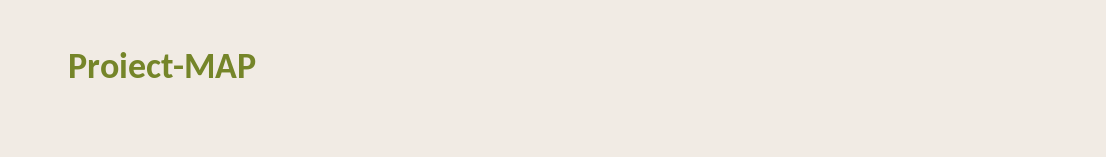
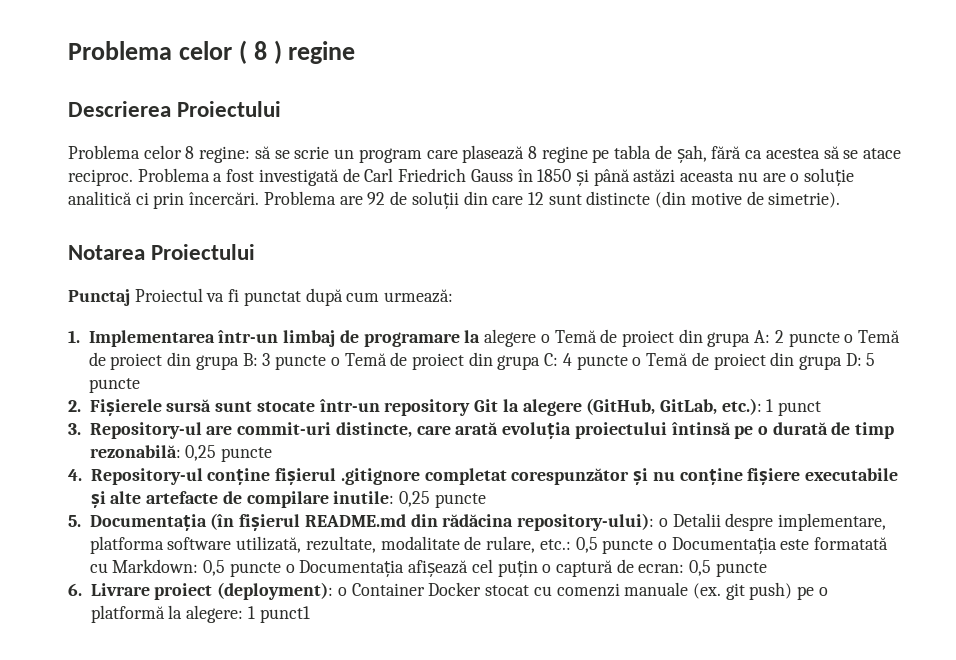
- Proiect-MAP
+ Problema celor ( 8 ) regine
+ Descrierea Proiectului
+ Problema celor 8 regine: să se scrie un program care plasează 8 regine pe tabla de șah, fără ca acestea să se atace reciproc. Problema a fost investigată de Carl Friedrich Gauss în 1850 și până astăzi aceasta nu are o soluție analitică ci prin încercări. Problema are 92 de soluții din care 12 sunt distincte (din motive de simetrie).
+ Notarea Proiectului
+ Punctaj Proiectul va fi punctat după cum urmează:
+ 1. Implementarea într-un limbaj de programare la alegere o Temă de proiect din grupa A: 2 puncte o Temă de proiect din grupa B: 3 puncte o Temă de proiect din grupa C: 4 puncte o Temă de proiect din grupa D: 5 puncte
+ 2. Fișierele sursă sunt stocate într-un repository Git la alegere (GitHub, GitLab, etc.): 1 punct
+ 3. Repository-ul are commit-uri distincte, care arată evoluția proiectului întinsă pe o durată de timp rezonabilă: 0,25 puncte
+ 4. Repository-ul conține fișierul .gitignore completat corespunzător și nu conține fișiere executabile și alte artefacte de compilare inutile: 0,25 puncte
+ 5. Documentația (în fișierul README.md din rădăcina repository-ului): o Detalii despre implementare, platforma software utilizată, rezultate, modalitate de rulare, etc.: 0,5 puncte o Documentația este formatată cu Markdown: 0,5 puncte o Documentația afișează cel puțin o captură de ecran: 0,5 puncte
+ 6. Livrare proiect (deployment): o Container Docker stocat cu comenzi manuale (ex. git push) pe o platformă la alegere: 1 punct1

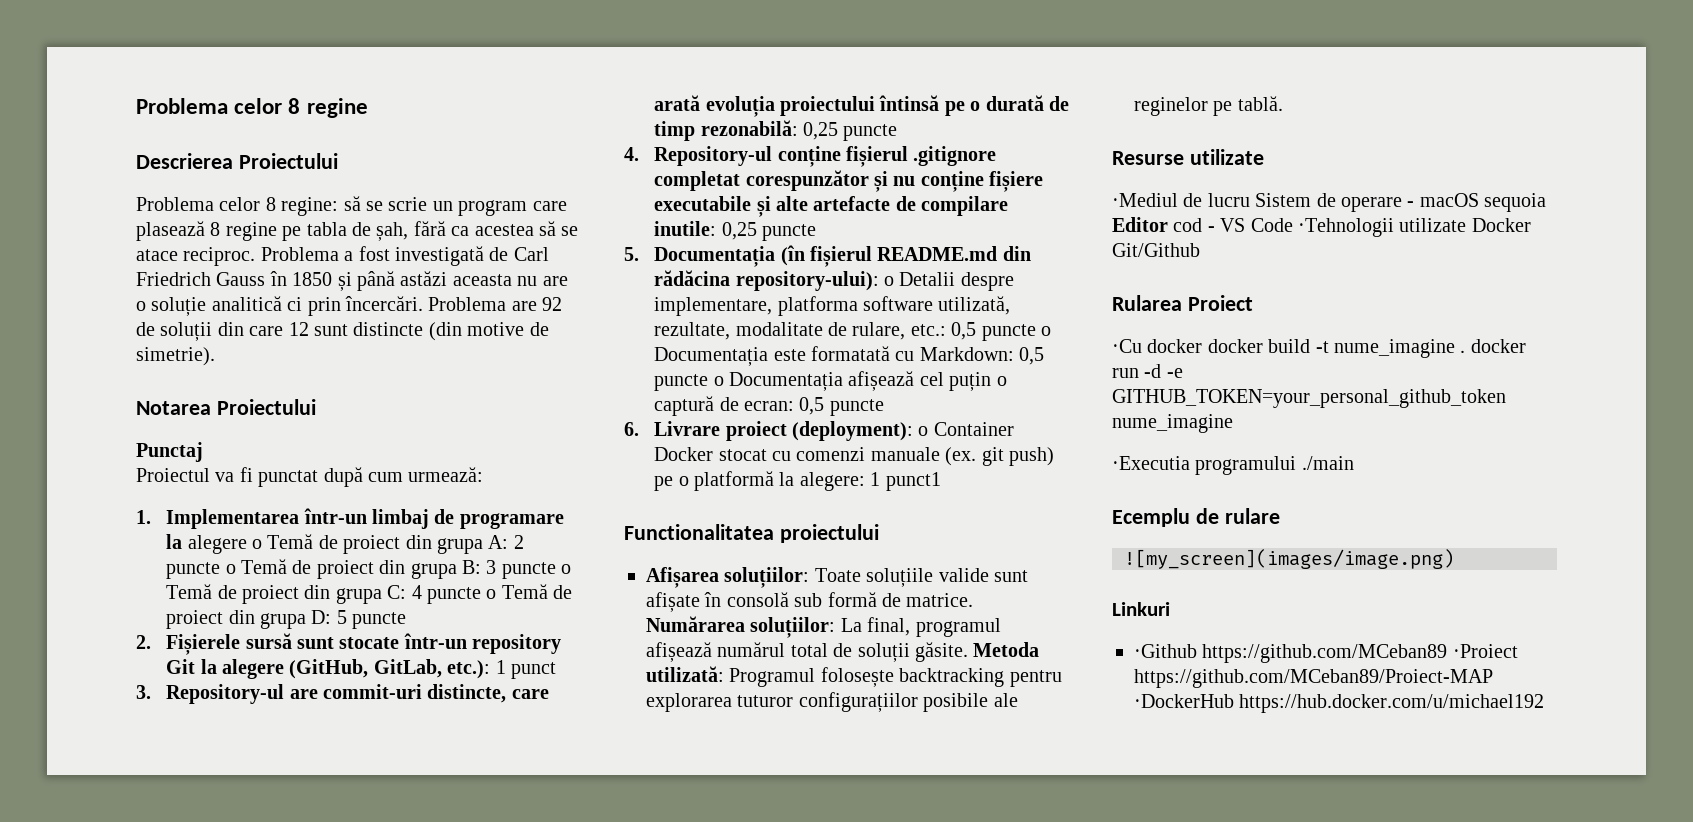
- Problema celor ( 8 ) regine
+ Problema celor 8 regine
- Punctaj Proiectul va fi punctat după cum urmează:
+ Punctaj
+ Proiectul va fi punctat după cum urmează:
+ Functionalitatea proiectului
+ Afișarea soluțiilor: Toate soluțiile valide sunt afișate în consolă sub formă de matrice. Numărarea soluțiilor: La final, programul afișează numărul total de soluții găsite. Metoda utilizată: Programul folosește backtracking pentru explorarea tuturor configurațiilor posibile ale reginelor pe tablă.
+ Resurse utilizate
+ ·Mediul de lucru Sistem de operare - macOS sequoia Editor cod - VS Code ·Tehnologii utilizate Docker Git/Github
+ Rularea Proiect
+ ·Cu docker docker build -t nume_imagine . docker run -d -e GITHUB_TOKEN=your_personal_github_token nume_imagine
+ ·Executia programului ./main
+ Ecemplu de rulare
+ ![my_screen](images/image.png)
+ Linkuri
+ ·Github https://github.com/MCeban89 ·Proiect https://github.com/MCeban89/Proiect-MAP ·DockerHub https://hub.docker.com/u/michael192

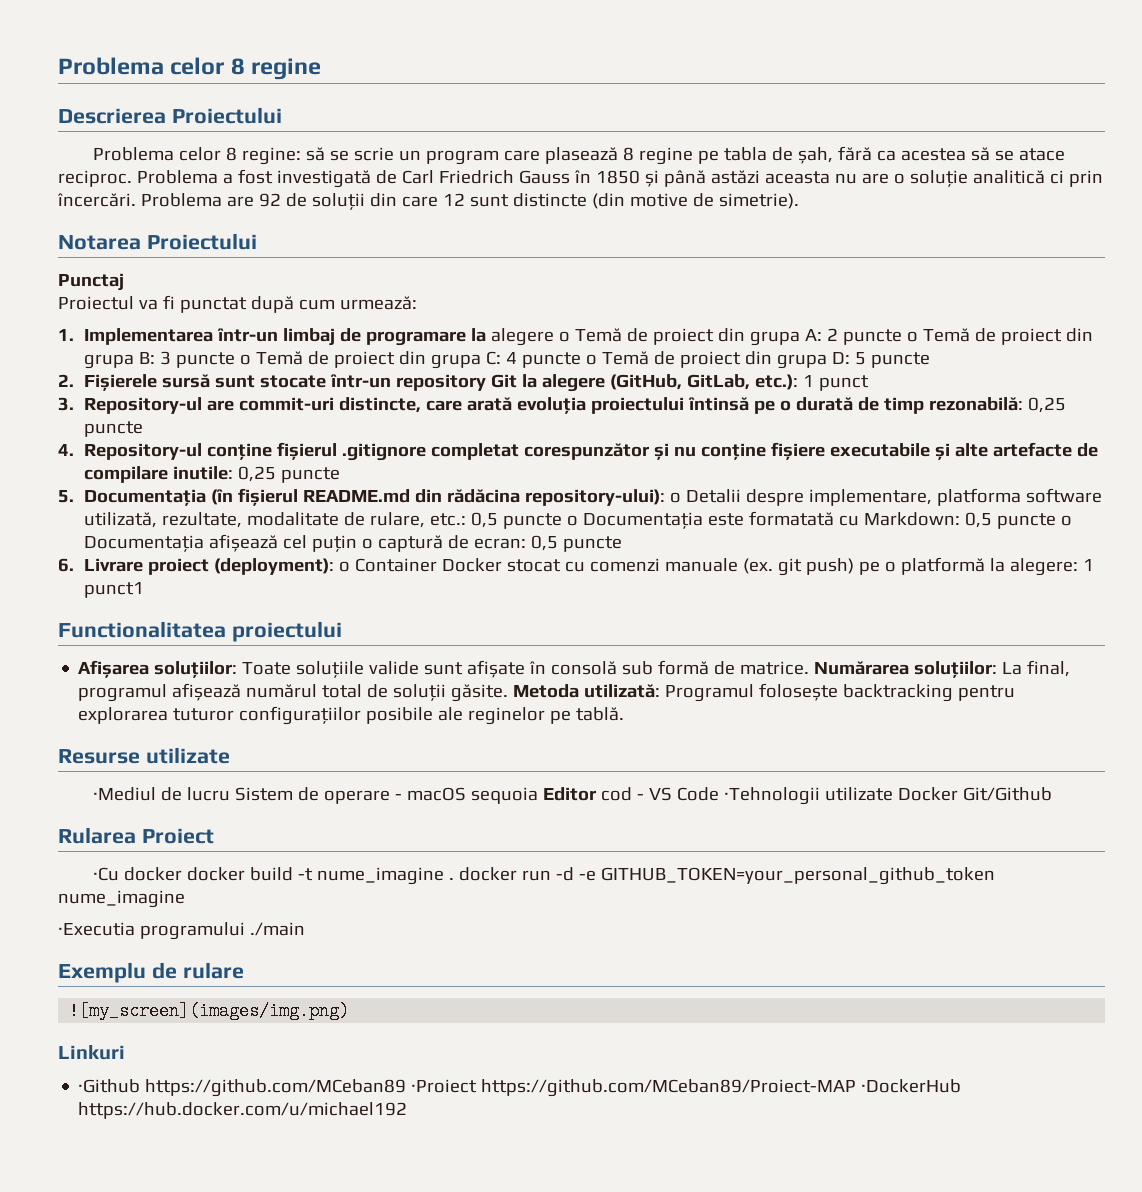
- Ecemplu de rulare
+ Exemplu de rulare
- ![my_screen](images/image.png)
+ ![my_screen](images/img.png)

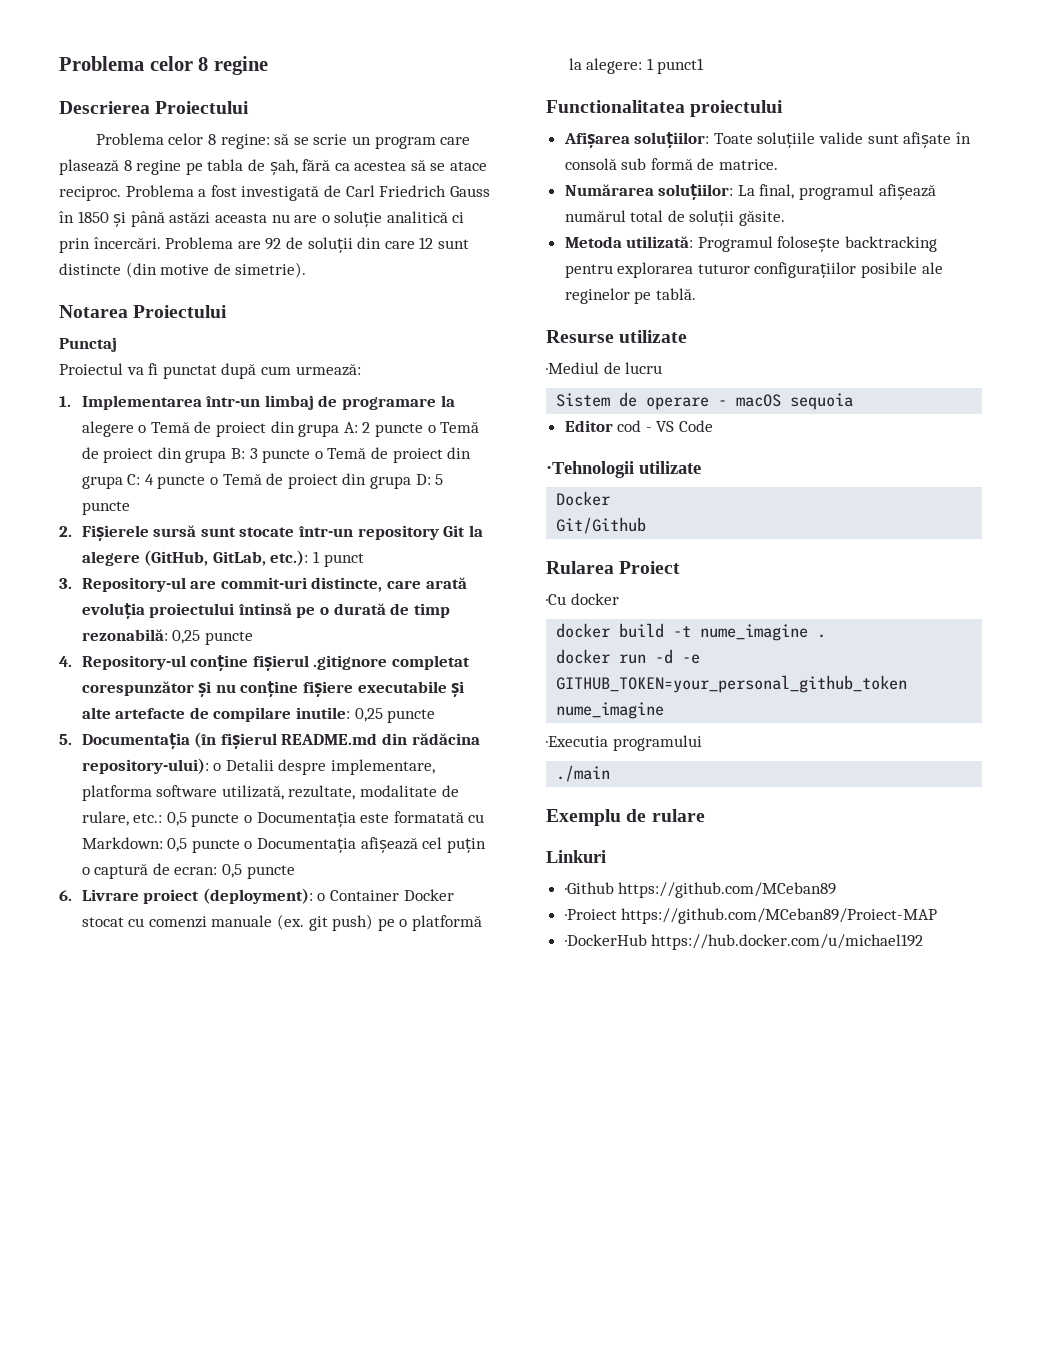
- Afișarea soluțiilor: Toate soluțiile valide sunt afișate în consolă sub formă de matrice. Numărarea soluțiilor: La final, programul afișează numărul total de soluții găsite. Metoda utilizată: Programul folosește backtracking pentru explorarea tuturor configurațiilor posibile ale reginelor pe tablă.
+ Afișarea soluțiilor: Toate soluțiile valide sunt afișate în consolă sub formă de matrice.
+ Numărarea soluțiilor: La final, programul afișează numărul total de soluții găsite.
+ Metoda utilizată: Programul folosește backtracking pentru explorarea tuturor configurațiilor posibile ale reginelor pe tablă.
- ·Mediul de lucru Sistem de operare - macOS sequoia Editor cod - VS Code ·Tehnologii utilizate Docker Git/Github
+ ·Mediul de lucru
+ Sistem de operare - macOS sequoia
+ Editor cod - VS Code
+ ·Tehnologii utilizate
+ Docker
+ Git/Github
- ·Cu docker docker build -t nume_imagine . docker run -d -e GITHUB_TOKEN=your_personal_github_token nume_imagine
+ ·Cu docker
+ docker build -t nume_imagine .
+ docker run -d -e GITHUB_TOKEN=your_personal_github_token nume_imagine
- ·Executia programului ./main
+ ·Executia programului
+ ./main
- ![my_screen](images/img.png)
- ·Github https://github.com/MCeban89 ·Proiect https://github.com/MCeban89/Proiect-MAP ·DockerHub https://hub.docker.com/u/michael192
+ ·Github https://github.com/MCeban89
+ ·Proiect https://github.com/MCeban89/Proiect-MAP
+ ·DockerHub https://hub.docker.com/u/michael192

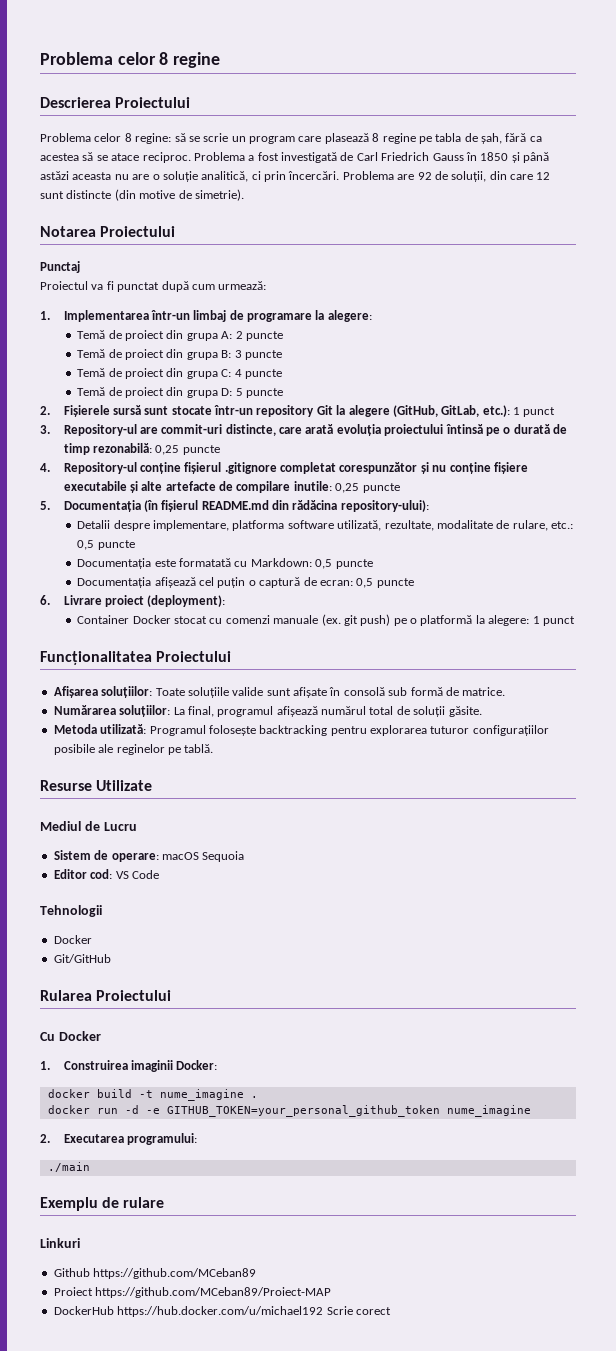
- Problema a fost investigată de Carl Friedrich Gauss în 1850 și până astăzi aceasta nu are o soluție analitică ci prin încercări.
+ Problema a fost investigată de Carl Friedrich Gauss în 1850 și până astăzi aceasta nu are o soluție analitică, ci prin încercări.
- Problema are 92 de soluții din care 12 sunt distincte (din motive de simetrie).
+ Problema are 92 de soluții, din care 12 sunt distincte (din motive de simetrie).
- 1. Implementarea într-un limbaj de programare la alegere o Temă de proiect din grupa A: 2 puncte o Temă de proiect din grupa B: 3 puncte o Temă de proiect din grupa C: 4 puncte o Temă de proiect din grupa D: 5 puncte
+ 1. Implementarea într-un limbaj de programare la alegere:
+ Temă de proiect din grupa A: 2 puncte
+ Temă de proiect din grupa B: 3 puncte
+ Temă de proiect din grupa C: 4 puncte
+ Temă de proiect din grupa D: 5 puncte
- 5. Documentația (în fișierul README.md din rădăcina repository-ului): o Detalii despre implementare, platforma software utilizată, rezultate, modalitate de rulare, etc.: 0,5 puncte o Documentația este formatată cu Markdown: 0,5 puncte o Documentația afișează cel puțin o captură de ecran: 0,5 puncte
+ 5. Documentația (în fișierul README.md din rădăcina repository-ului):
+ Detalii despre implementare, platforma software utilizată, rezultate, modalitate de rulare, etc.: 0,5 puncte
+ Documentația este formatată cu Markdown: 0,5 puncte
+ Documentația afișează cel puțin o captură de ecran: 0,5 puncte
- 6. Livrare proiect (deployment): o Container Docker stocat cu comenzi manuale (ex. git push) pe o platformă la alegere: 1 punct1
- Functionalitatea proiectului
+ 6. Livrare proiect (deployment):
+ Container Docker stocat cu comenzi manuale (ex. git push) pe o platformă la alegere: 1 punct
+ Funcționalitatea Proiectului
- Resurse utilizate
- ·Mediul de lucru
- Sistem de operare - macOS sequoia
+ Resurse Utilizate
+ Mediul de Lucru
+ Sistem de operare: macOS Sequoia
- Editor cod - VS Code
+ Editor cod: VS Code
- ·Tehnologii utilizate
+ Tehnologii
  Docker
- Git/Github
+ Git/GitHub
- Rularea Proiect
- ·Cu docker
+ Rularea Proiectului
+ Cu Docker
+ 1. Construirea imaginii Docker:
- ·Executia programului
+ 2. Executarea programului:
- ·Github https://github.com/MCeban89
+ Github https://github.com/MCeban89
- ·Proiect https://github.com/MCeban89/Proiect-MAP
+ Proiect https://github.com/MCeban89/Proiect-MAP
- ·DockerHub https://hub.docker.com/u/michael192
+ DockerHub https://hub.docker.com/u/michael192 Scrie corect

